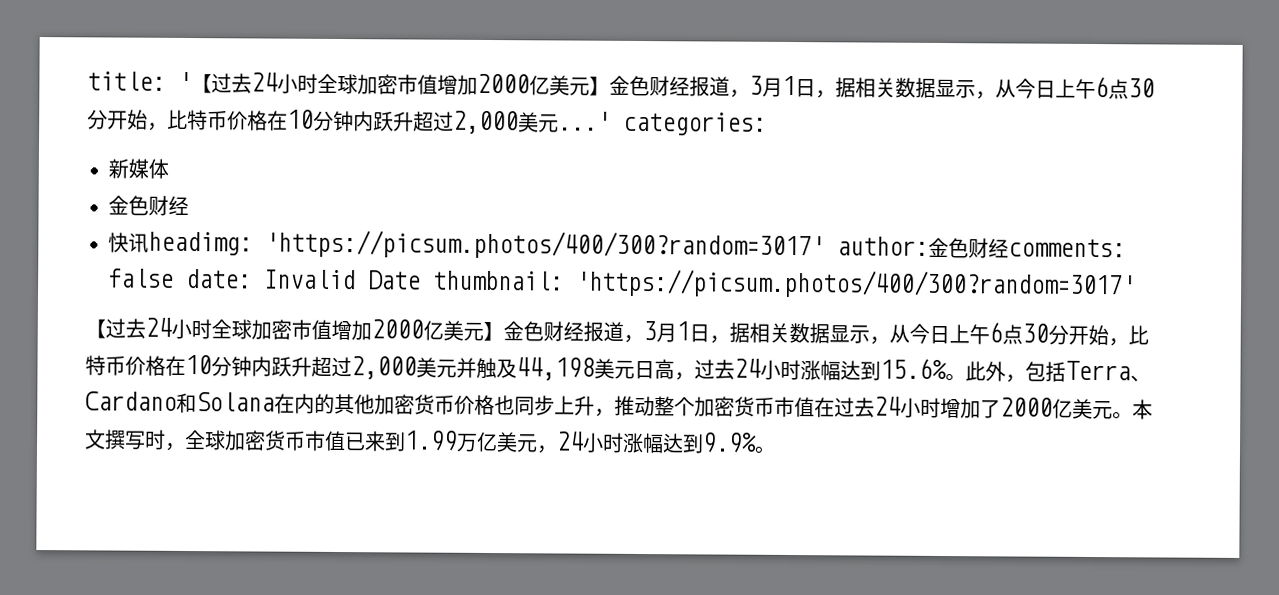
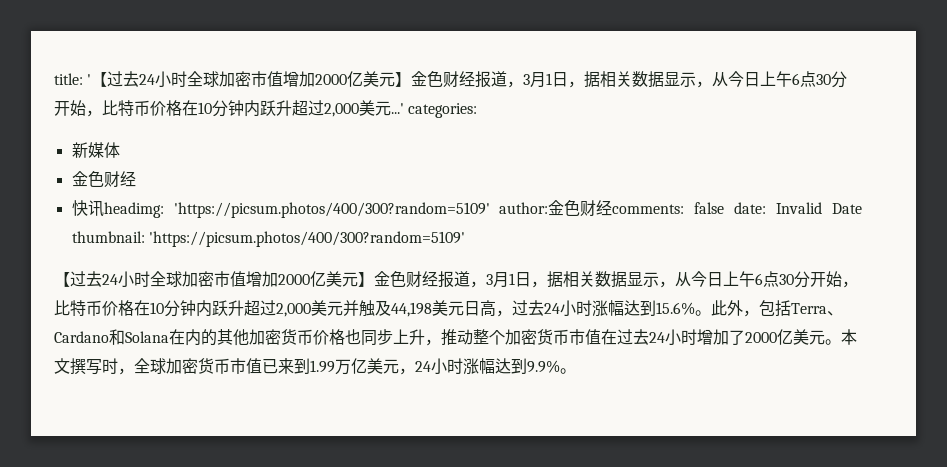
- 快讯headimg: 'https://picsum.photos/400/300?random=3017' author:金色财经comments: false date: Invalid Date thumbnail: 'https://picsum.photos/400/300?random=3017'
+ 快讯headimg: 'https://picsum.photos/400/300?random=5109' author:金色财经comments: false date: Invalid Date thumbnail: 'https://picsum.photos/400/300?random=5109'

